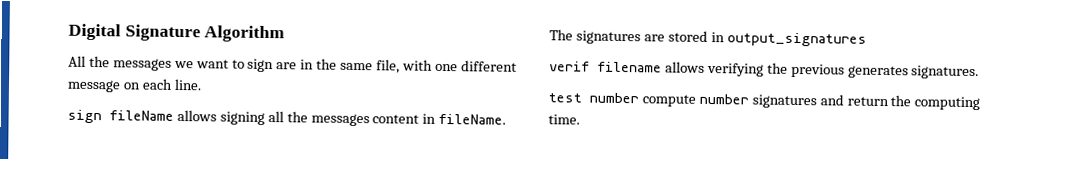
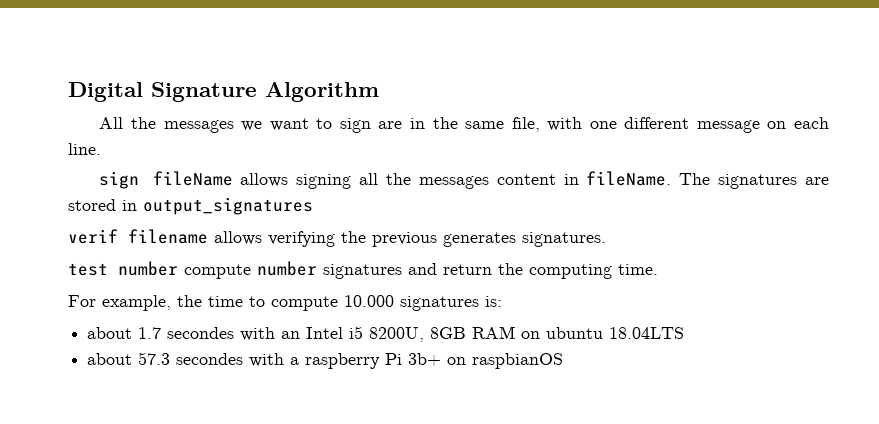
+ For example, the time to compute 10.000 signatures is:
+ about 1.7 secondes with an Intel i5 8200U, 8GB RAM on ubuntu 18.04LTS
+ about 57.3 secondes with a raspberry Pi 3b+ on raspbianOS

